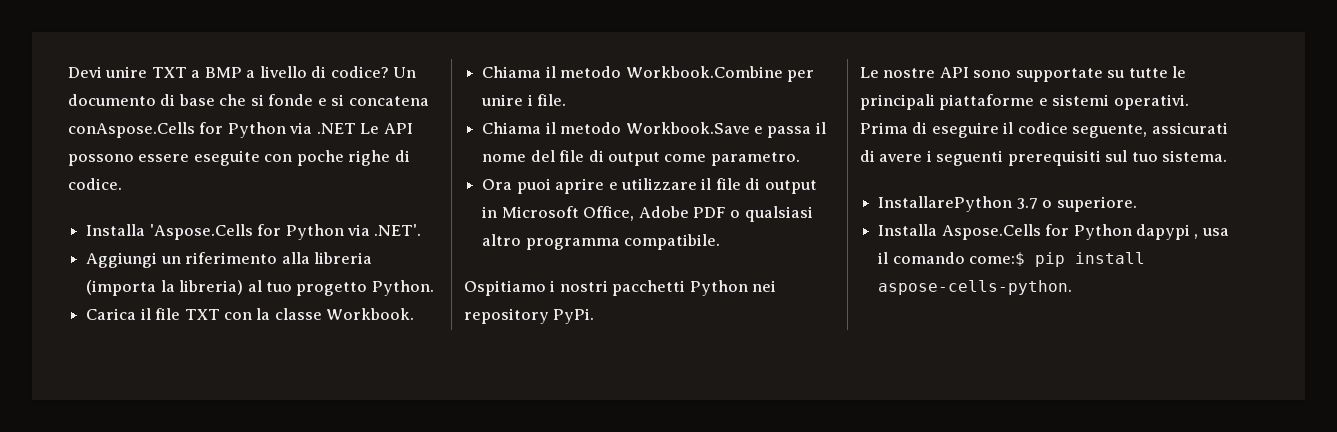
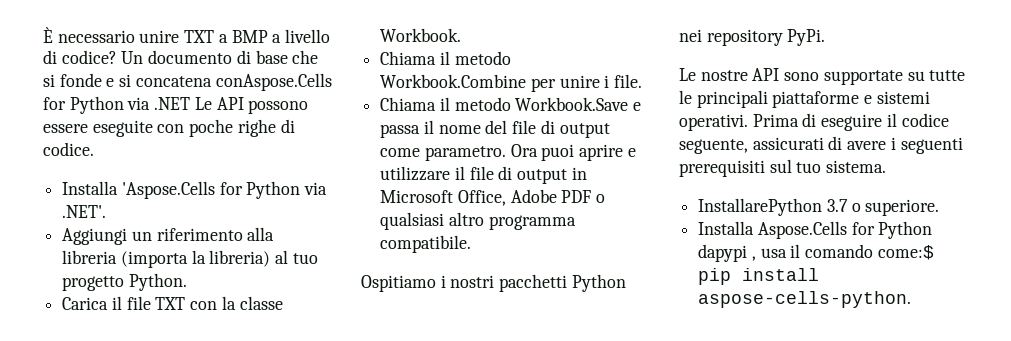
- Devi unire TXT a BMP a livello di codice?
+ È necessario unire TXT a BMP a livello di codice?
- Chiama il metodo Workbook.Save e passa il nome del file di output come parametro.
- Ora puoi aprire e utilizzare il file di output in Microsoft Office, Adobe PDF o qualsiasi altro programma compatibile.
+ Chiama il metodo Workbook.Save e passa il nome del file di output come parametro. Ora puoi aprire e utilizzare il file di output in Microsoft Office, Adobe PDF o qualsiasi altro programma compatibile.

